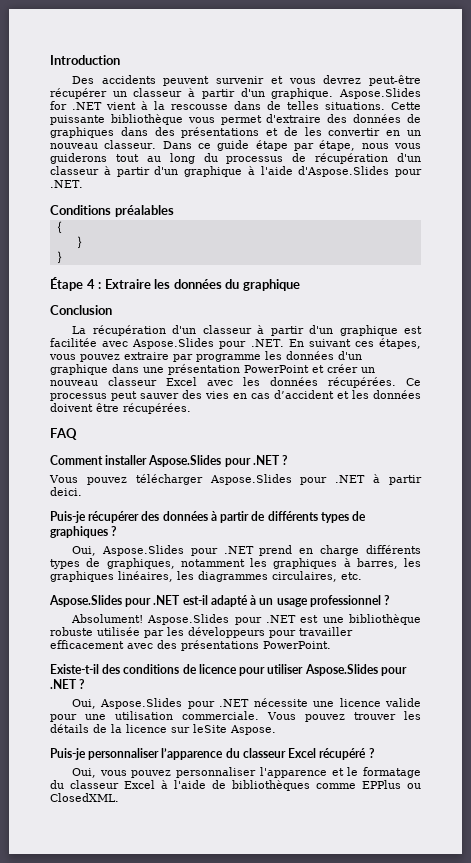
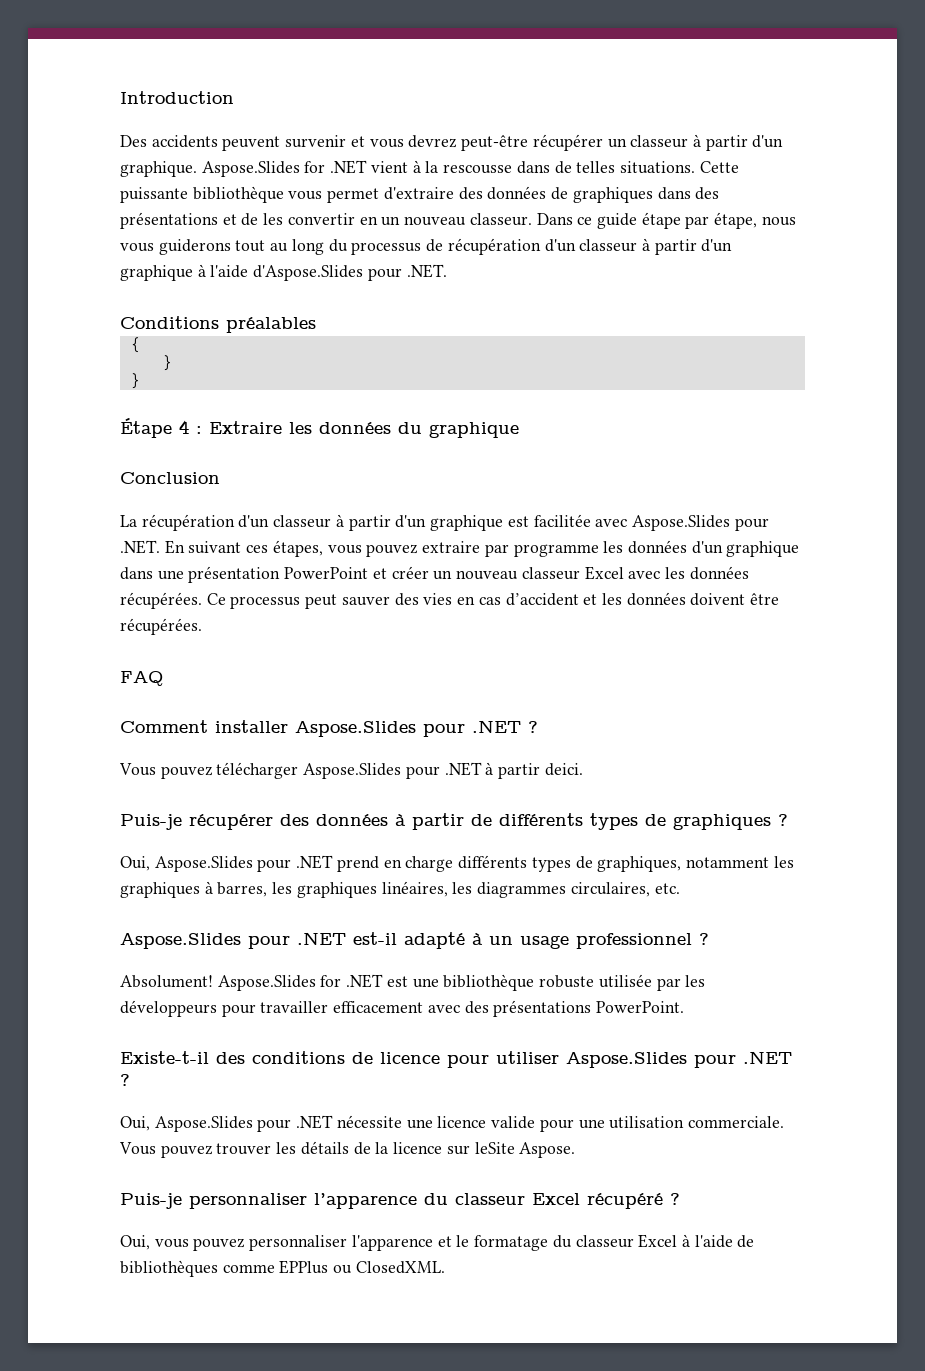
- Aspose.Slides pour .NET est une bibliothèque robuste utilisée par les développeurs pour travailler efficacement avec des présentations PowerPoint.
+ Aspose.Slides for .NET est une bibliothèque robuste utilisée par les développeurs pour travailler efficacement avec des présentations PowerPoint.

